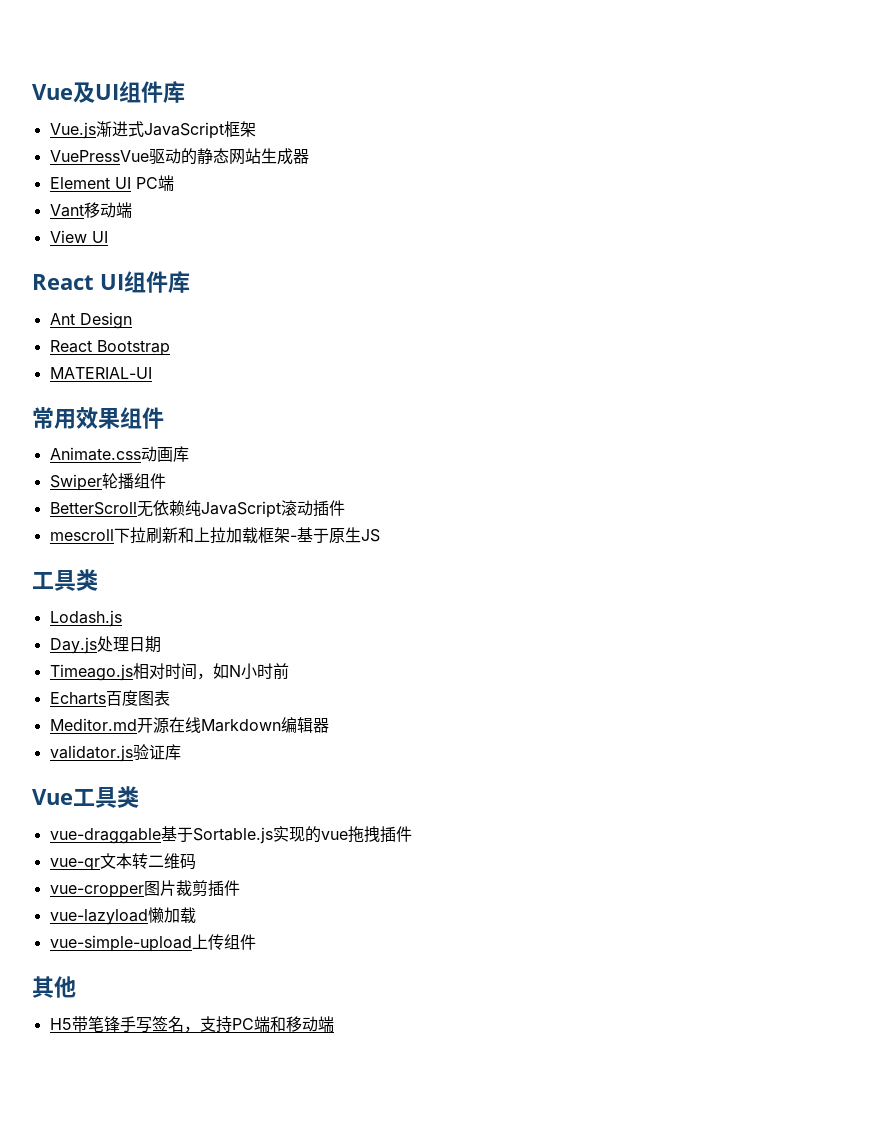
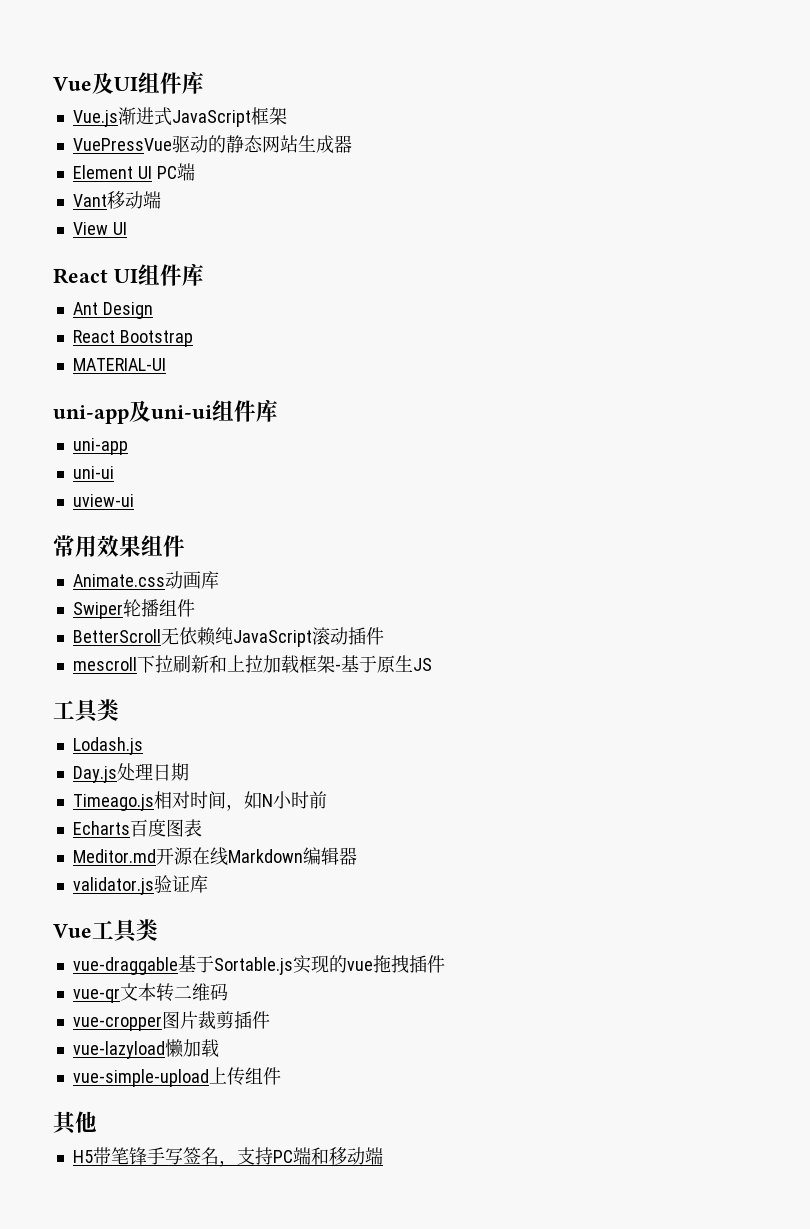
+ uni-app及uni-ui组件库
+ uni-app
+ uni-ui
+ uview-ui

